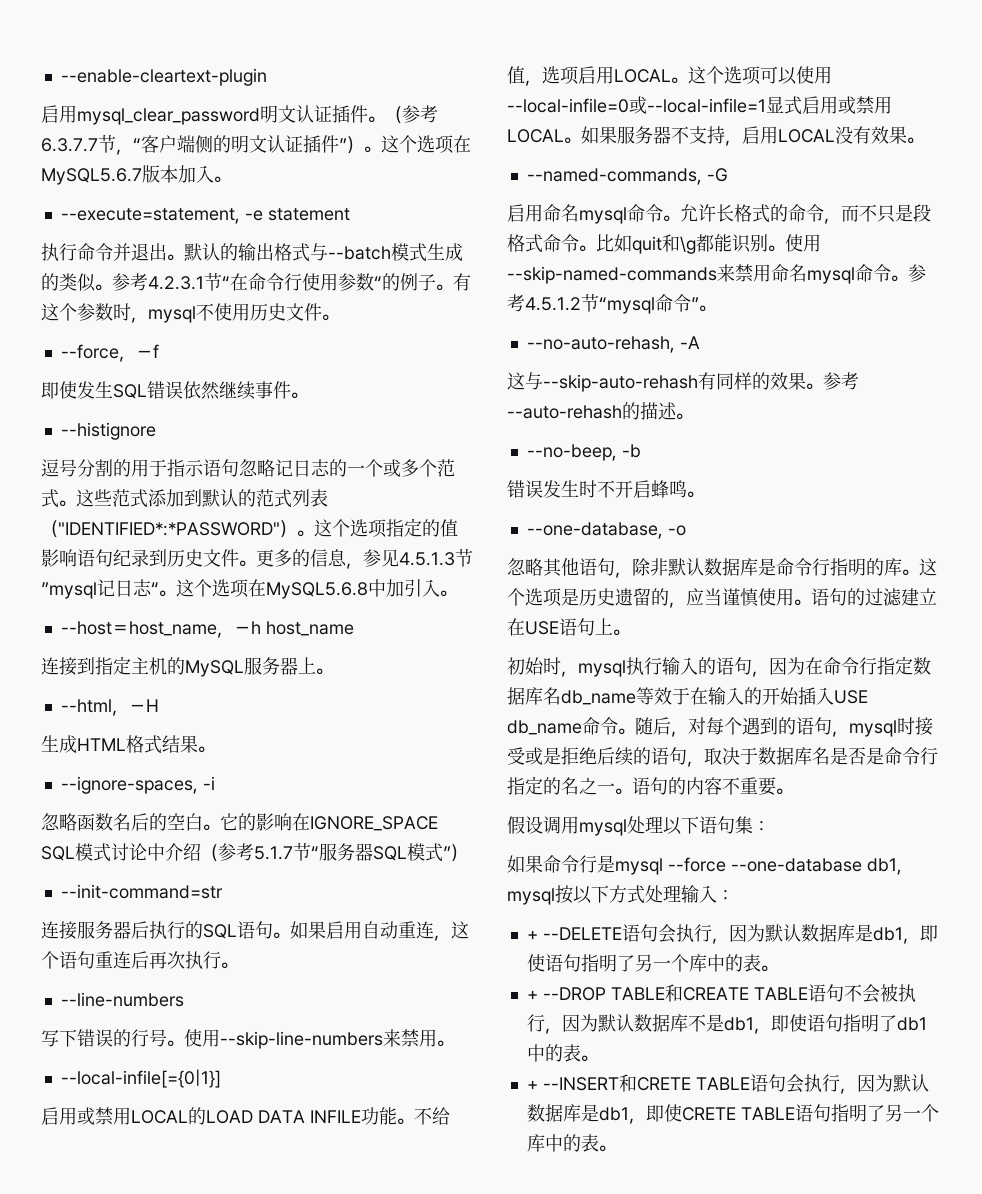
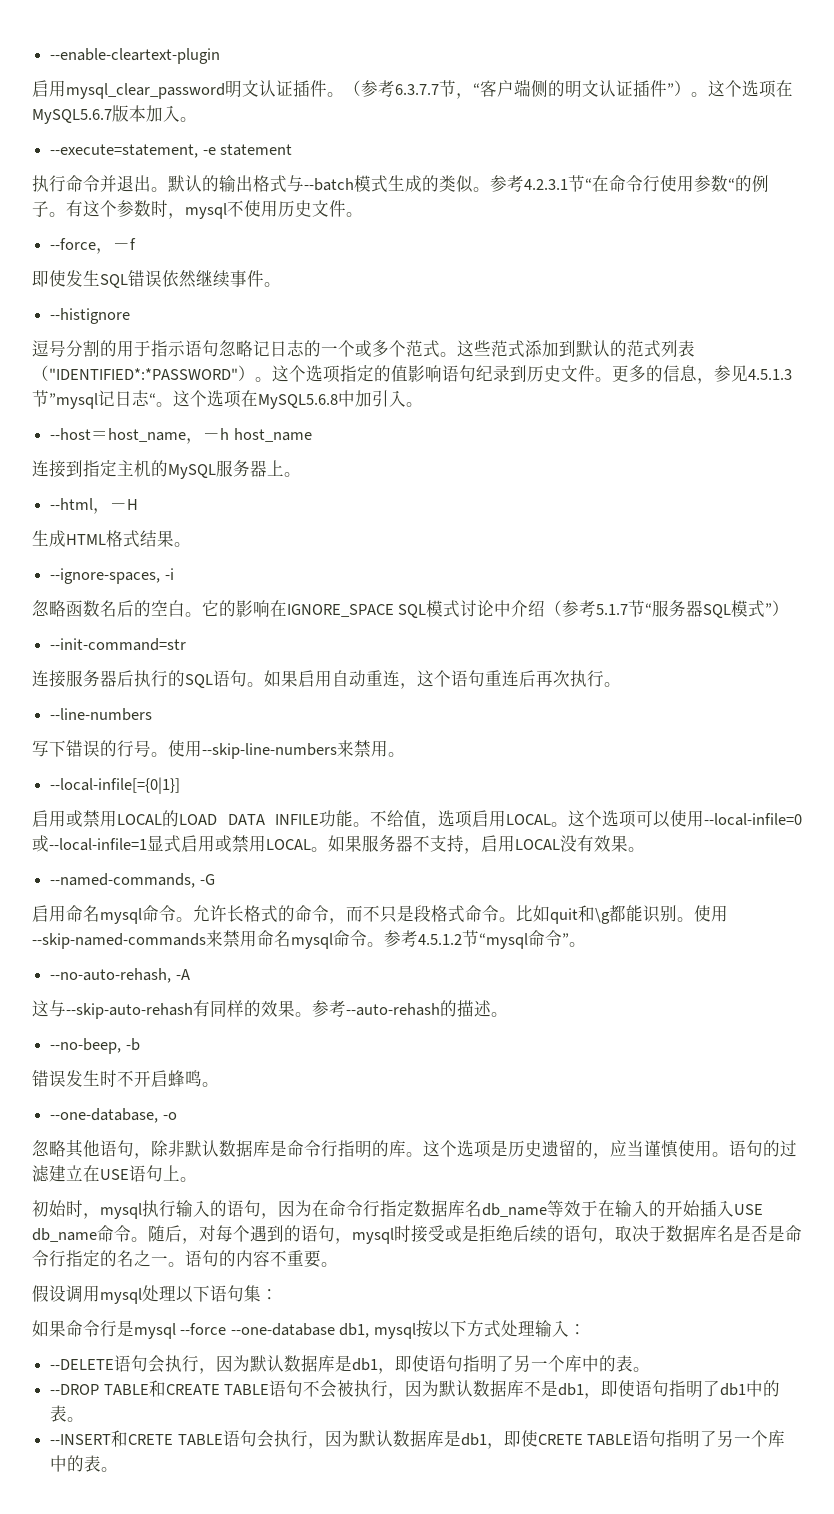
- + --DELETE语句会执行，因为默认数据库是db1，即使语句指明了另一个库中的表。
+ --DELETE语句会执行，因为默认数据库是db1，即使语句指明了另一个库中的表。
- + --DROP TABLE和CREATE TABLE语句不会被执行，因为默认数据库不是db1，即使语句指明了db1中的表。
+ --DROP TABLE和CREATE TABLE语句不会被执行，因为默认数据库不是db1，即使语句指明了db1中的表。
- + --INSERT和CRETE TABLE语句会执行，因为默认数据库是db1，即使CRETE TABLE语句指明了另一个库中的表。
+ --INSERT和CRETE TABLE语句会执行，因为默认数据库是db1，即使CRETE TABLE语句指明了另一个库中的表。

